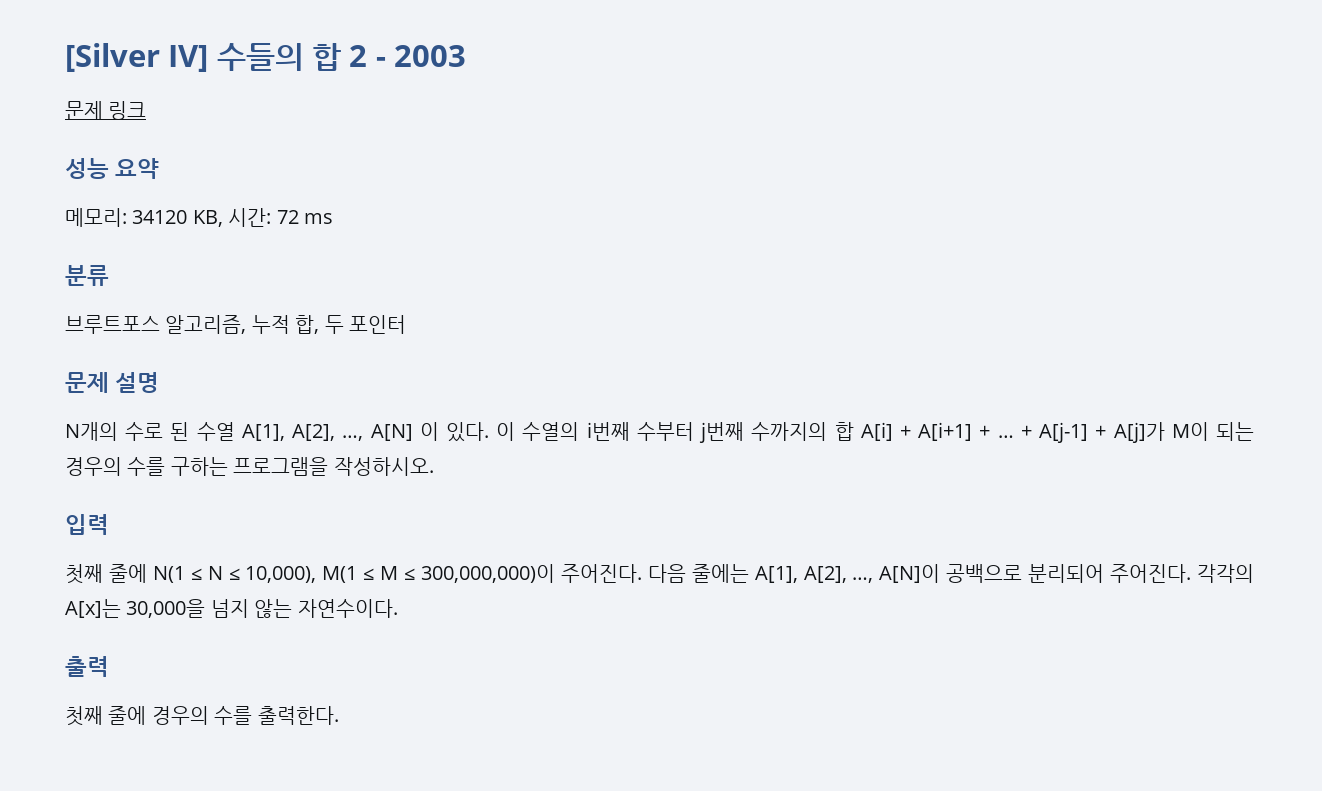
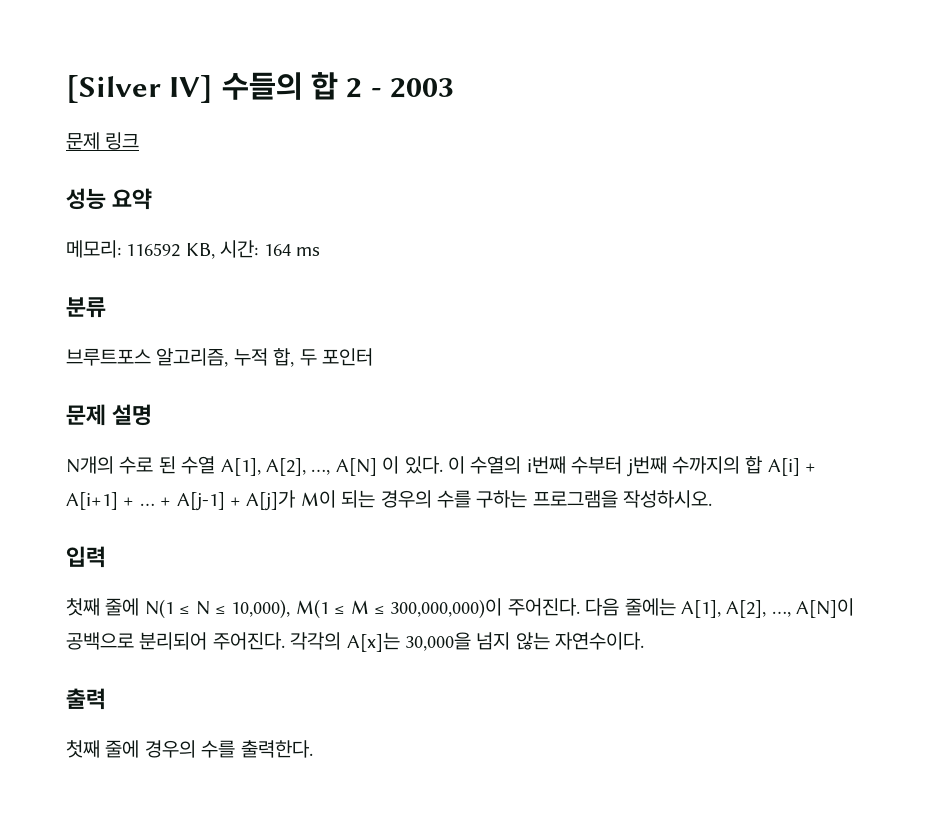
- 메모리: 34120 KB, 시간: 72 ms
+ 메모리: 116592 KB, 시간: 164 ms

